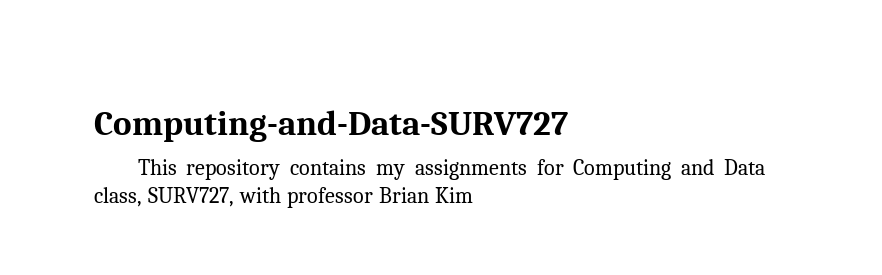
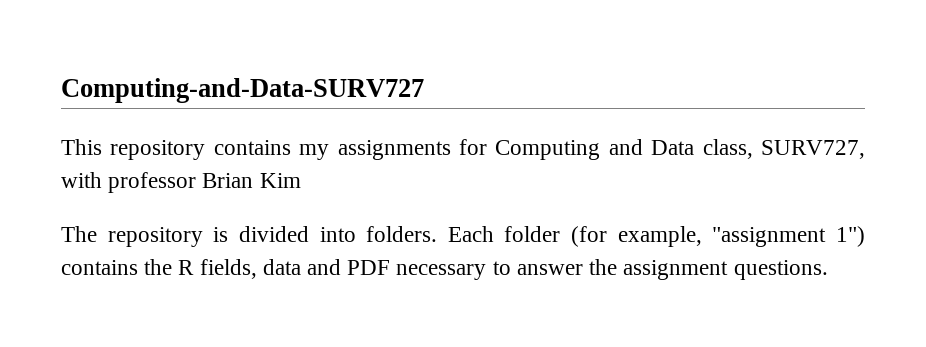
+ The repository is divided into folders. Each folder (for example, "assignment 1") contains the R fields, data and PDF necessary to answer the assignment questions.

